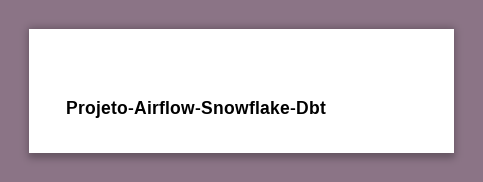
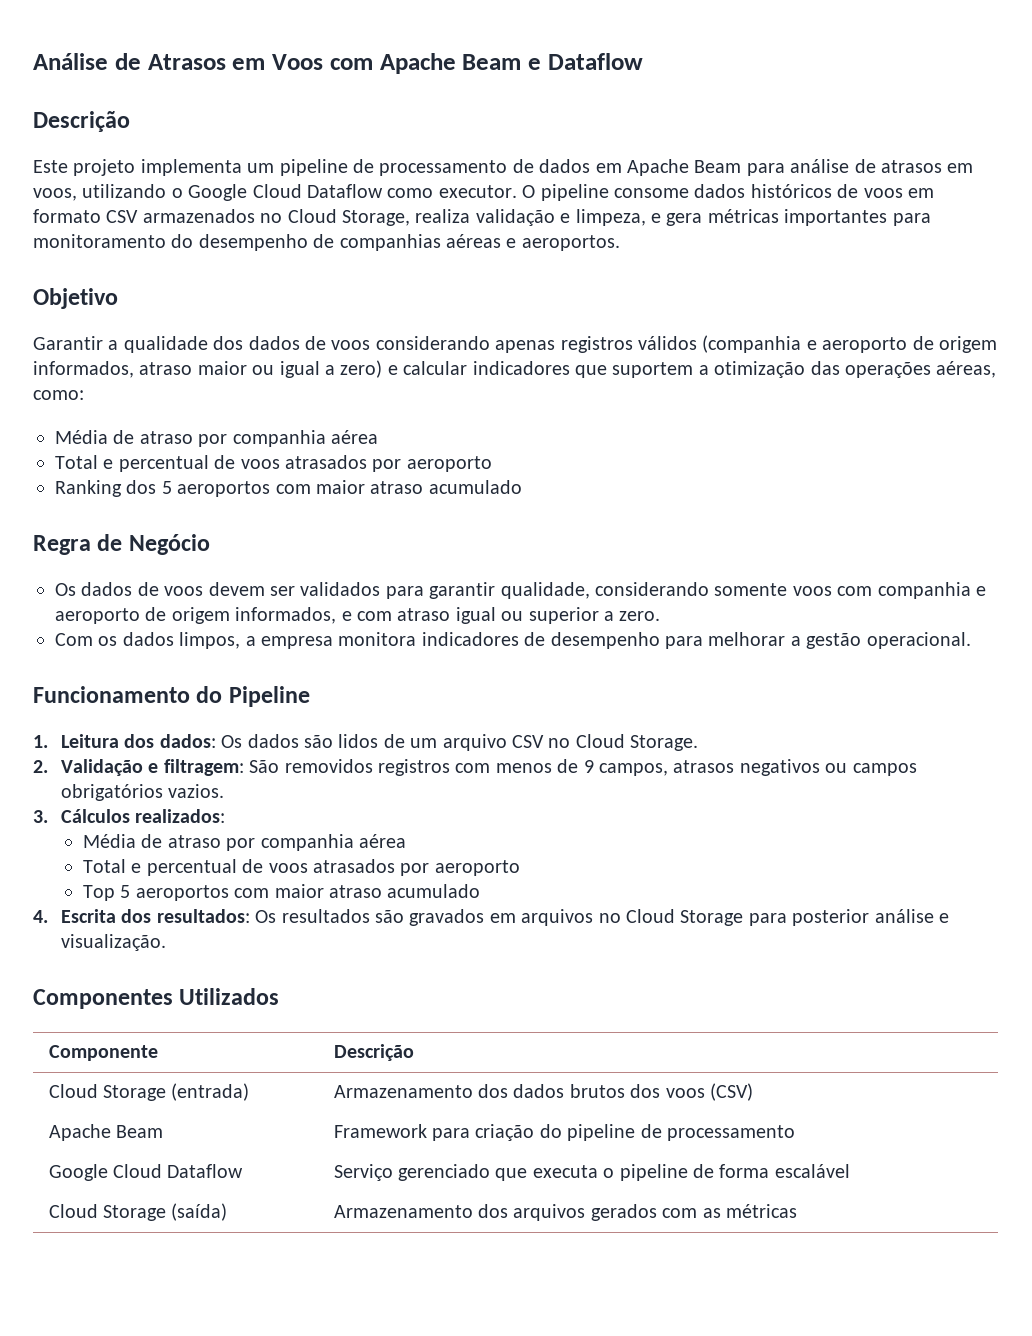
- Projeto-Airflow-Snowflake-Dbt
+ Análise de Atrasos em Voos com Apache Beam e Dataflow
+ Descrição
+ Este projeto implementa um pipeline de processamento de dados em Apache Beam para análise de atrasos em voos, utilizando o Google Cloud Dataflow como executor. O pipeline consome dados históricos de voos em formato CSV armazenados no Cloud Storage, realiza validação e limpeza, e gera métricas importantes para monitoramento do desempenho de companhias aéreas e aeroportos.
+ Objetivo
+ Garantir a qualidade dos dados de voos considerando apenas registros válidos (companhia e aeroporto de origem informados, atraso maior ou igual a zero) e calcular indicadores que suportem a otimização das operações aéreas, como:
+ Média de atraso por companhia aérea
+ Total e percentual de voos atrasados por aeroporto
+ Ranking dos 5 aeroportos com maior atraso acumulado
+ Regra de Negócio
+ Os dados de voos devem ser validados para garantir qualidade, considerando somente voos com companhia e aeroporto de origem informados, e com atraso igual ou superior a zero.
+ Com os dados limpos, a empresa monitora indicadores de desempenho para melhorar a gestão operacional.
+ Funcionamento do Pipeline
+ 1. Leitura dos dados: Os dados são lidos de um arquivo CSV no Cloud Storage.
+ 2. Validação e filtragem: São removidos registros com menos de 9 campos, atrasos negativos ou campos obrigatórios vazios.
+ 3. Cálculos realizados:
+ Média de atraso por companhia aérea
+ Total e percentual de voos atrasados por aeroporto
+ Top 5 aeroportos com maior atraso acumulado
+ 4. Escrita dos resultados: Os resultados são gravados em arquivos no Cloud Storage para posterior análise e visualização.
+ Componentes Utilizados
+ Componente | Descrição
+ Cloud Storage (entrada) | Armazenamento dos dados brutos dos voos (CSV)
+ Apache Beam | Framework para criação do pipeline de processamento
+ Google Cloud Dataflow | Serviço gerenciado que executa o pipeline de forma escalável
+ Cloud Storage (saída) | Armazenamento dos arquivos gerados com as métricas

